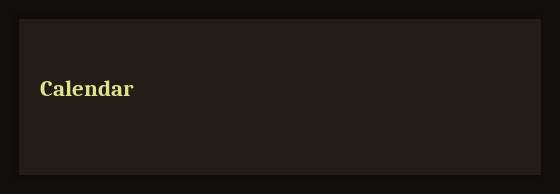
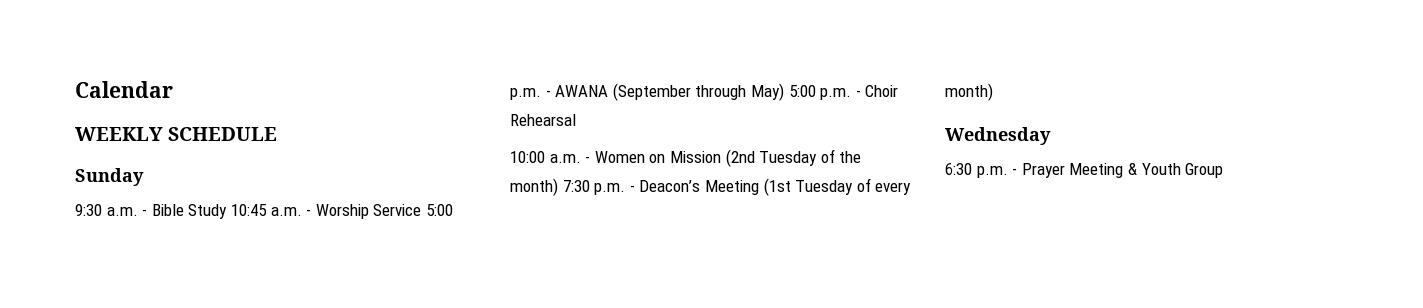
+ WEEKLY SCHEDULE
+ Sunday
+ 9:30 a.m. - Bible Study 10:45 a.m. - Worship Service 5:00 p.m. - AWANA (September through May) 5:00 p.m. - Choir Rehearsal
+ 10:00 a.m. - Women on Mission (2nd Tuesday of the month) 7:30 p.m. - Deacon’s Meeting (1st Tuesday of every month)
+ Wednesday
+ 6:30 p.m. - Prayer Meeting & Youth Group

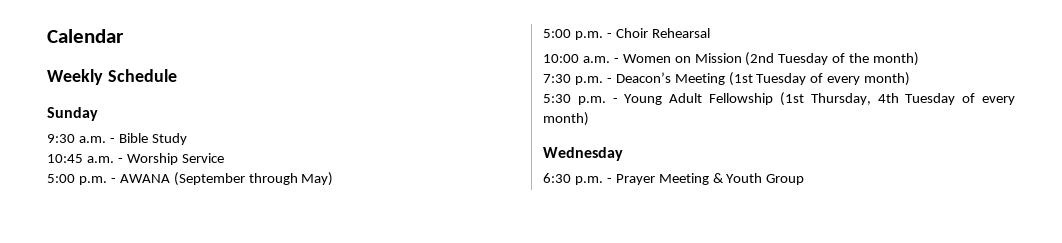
- WEEKLY SCHEDULE
+ Weekly Schedule
- 9:30 a.m. - Bible Study 10:45 a.m. - Worship Service 5:00 p.m. - AWANA (September through May) 5:00 p.m. - Choir Rehearsal
+ 9:30 a.m. - Bible Study
+ 10:45 a.m. - Worship Service
+ 5:00 p.m. - AWANA (September through May)
+ 5:00 p.m. - Choir Rehearsal
- 10:00 a.m. - Women on Mission (2nd Tuesday of the month) 7:30 p.m. - Deacon’s Meeting (1st Tuesday of every month)
+ 10:00 a.m. - Women on Mission (2nd Tuesday of the month)
+ 7:30 p.m. - Deacon’s Meeting (1st Tuesday of every month)
+ 5:30 p.m. - Young Adult Fellowship (1st Thursday, 4th Tuesday of every month)

